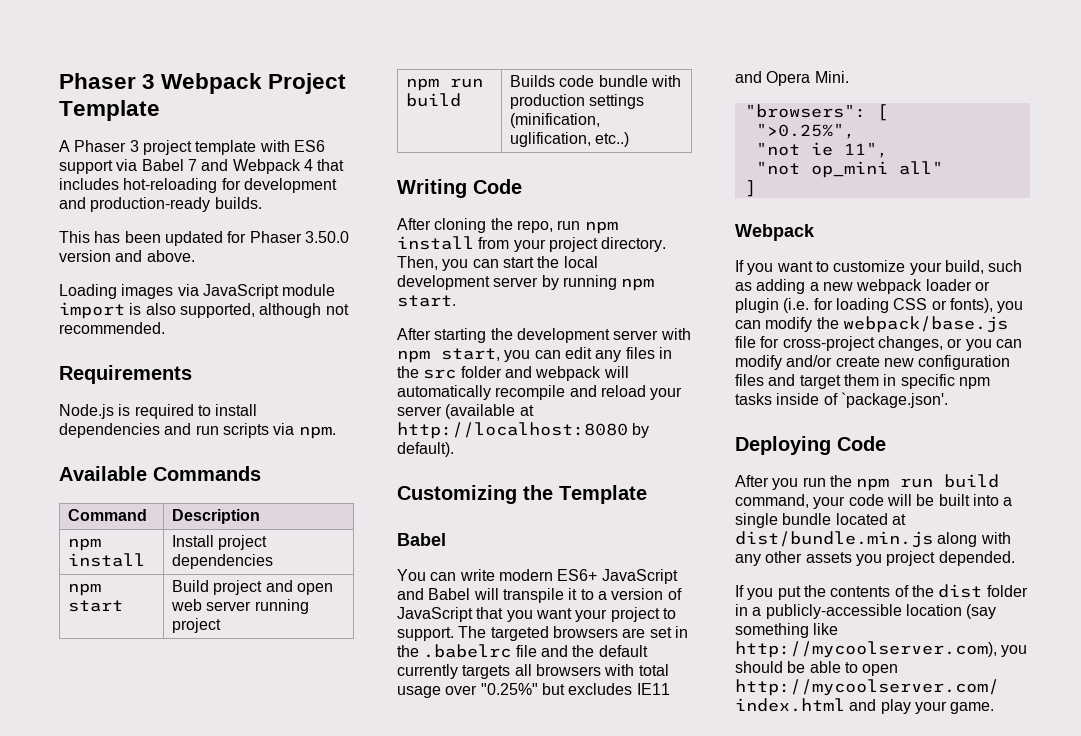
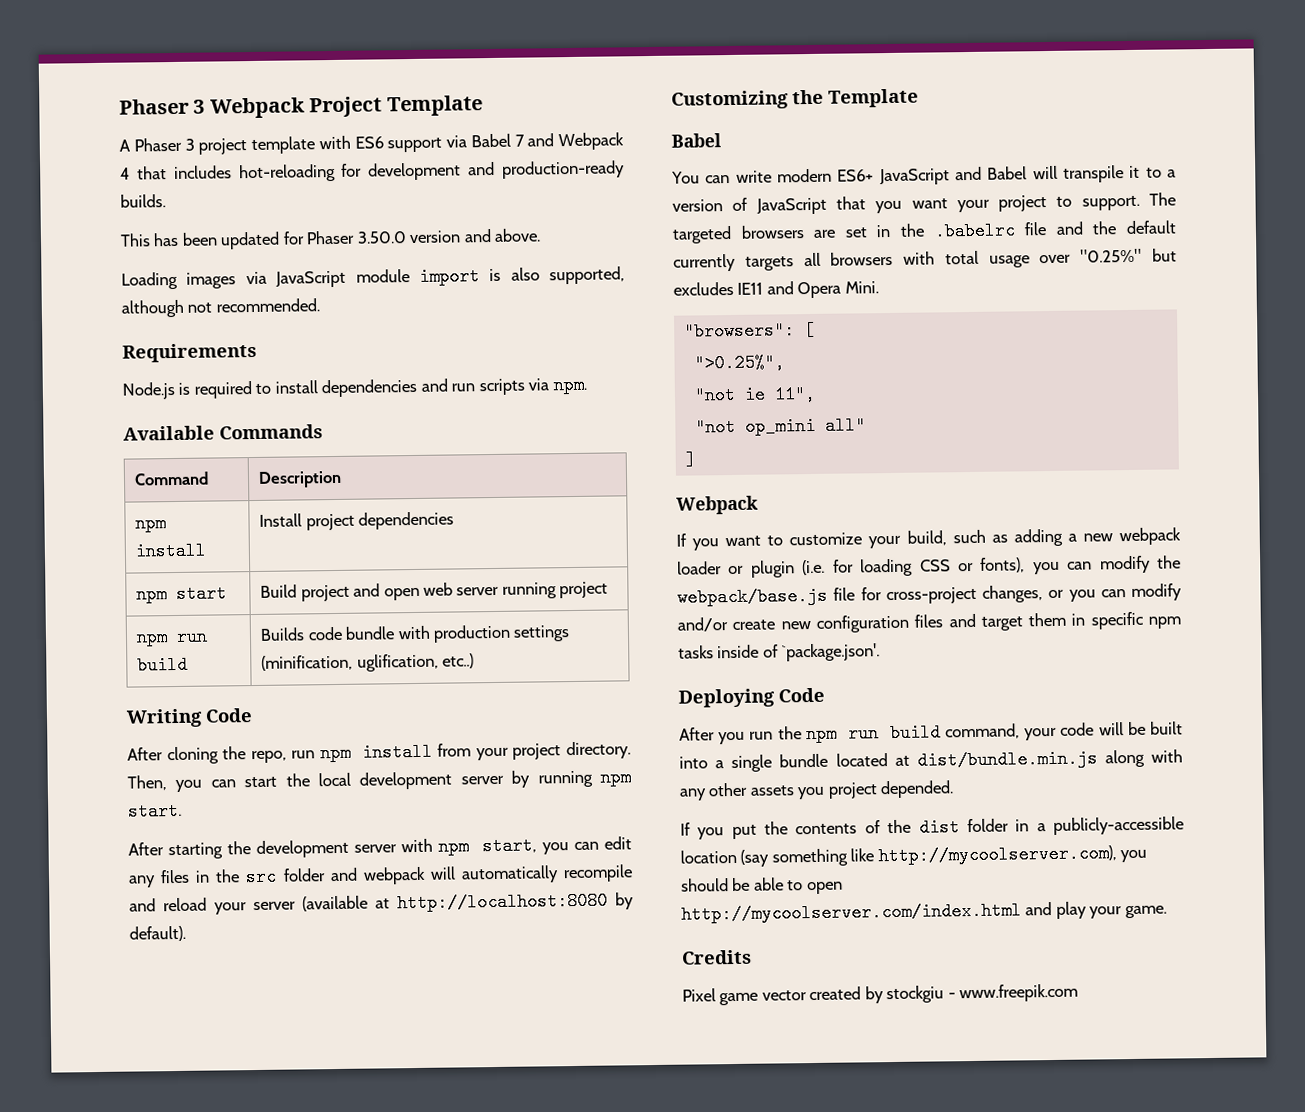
+ Credits
+ Pixel game vector created by stockgiu - www.freepik.com

